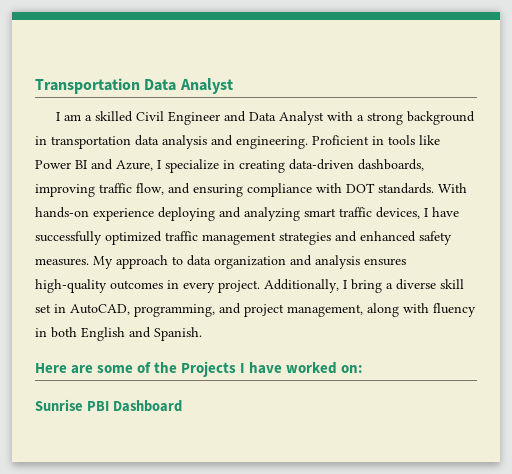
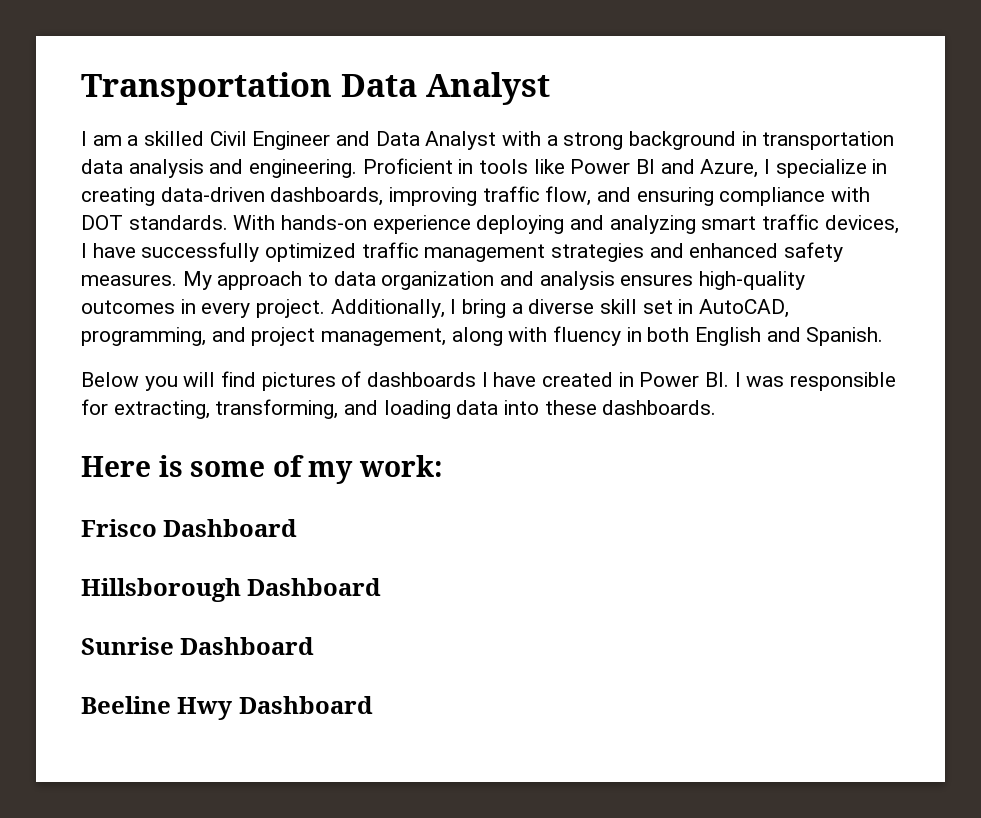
+ Below you will find pictures of dashboards I have created in Power BI. I was responsible for extracting, transforming, and loading data into these dashboards.
- Here are some of the Projects I have worked on:
+ Here is some of my work:
+ Frisco Dashboard
+ Hillsborough Dashboard
- Sunrise PBI Dashboard
+ Sunrise Dashboard
+ Beeline Hwy Dashboard

